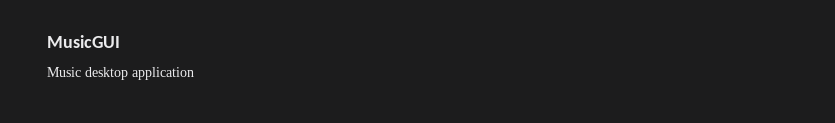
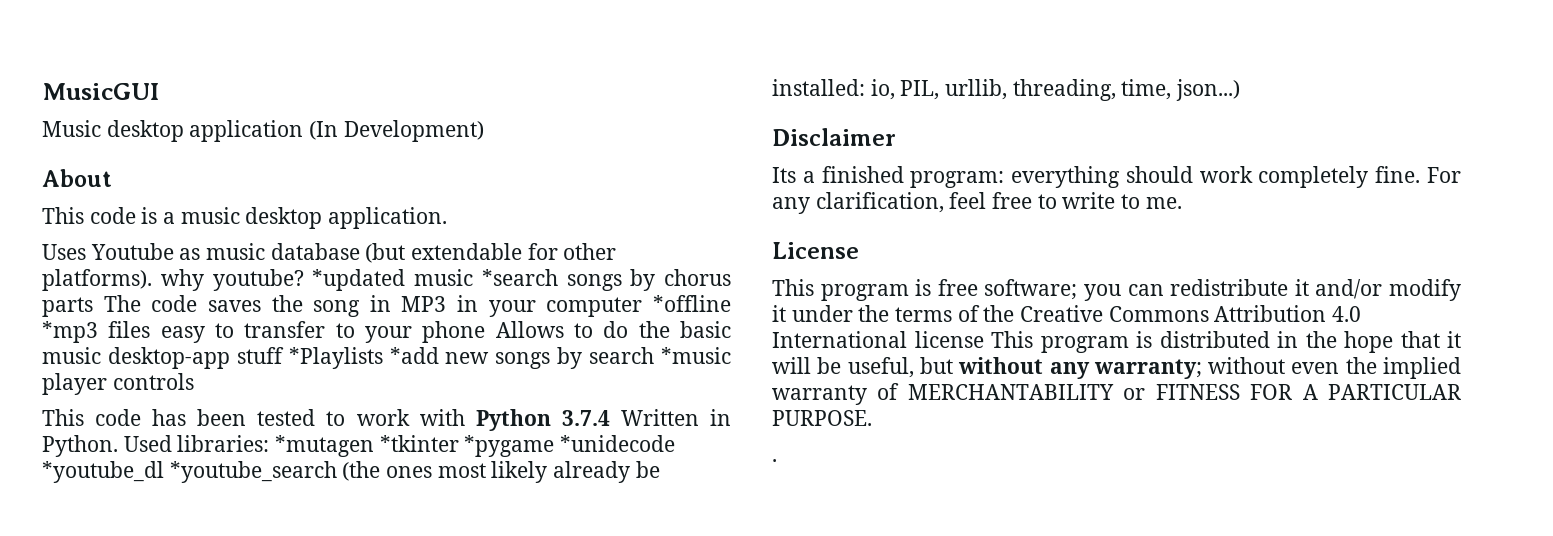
- Music desktop application
+ Music desktop application (In Development)
+ About
+ This code is a music desktop application.
+ Uses Youtube as music database (but extendable for other platforms). why youtube? *updated music *search songs by chorus parts The code saves the song in MP3 in your computer *offline *mp3 files easy to transfer to your phone Allows to do the basic music desktop-app stuff *Playlists *add new songs by search *music player controls
+ This code has been tested to work with Python 3.7.4 Written in Python. Used libraries: *mutagen *tkinter *pygame *unidecode *youtube_dl *youtube_search (the ones most likely already be installed: io, PIL, urllib, threading, time, json...)
+ Disclaimer
+ Its a finished program: everything should work completely fine. For any clarification, feel free to write to me.
+ License
+ This program is free software; you can redistribute it and/or modify it under the terms of the Creative Commons Attribution 4.0 International license This program is distributed in the hope that it will be useful, but without any warranty; without even the implied warranty of MERCHANTABILITY or FITNESS FOR A PARTICULAR PURPOSE.
+ .

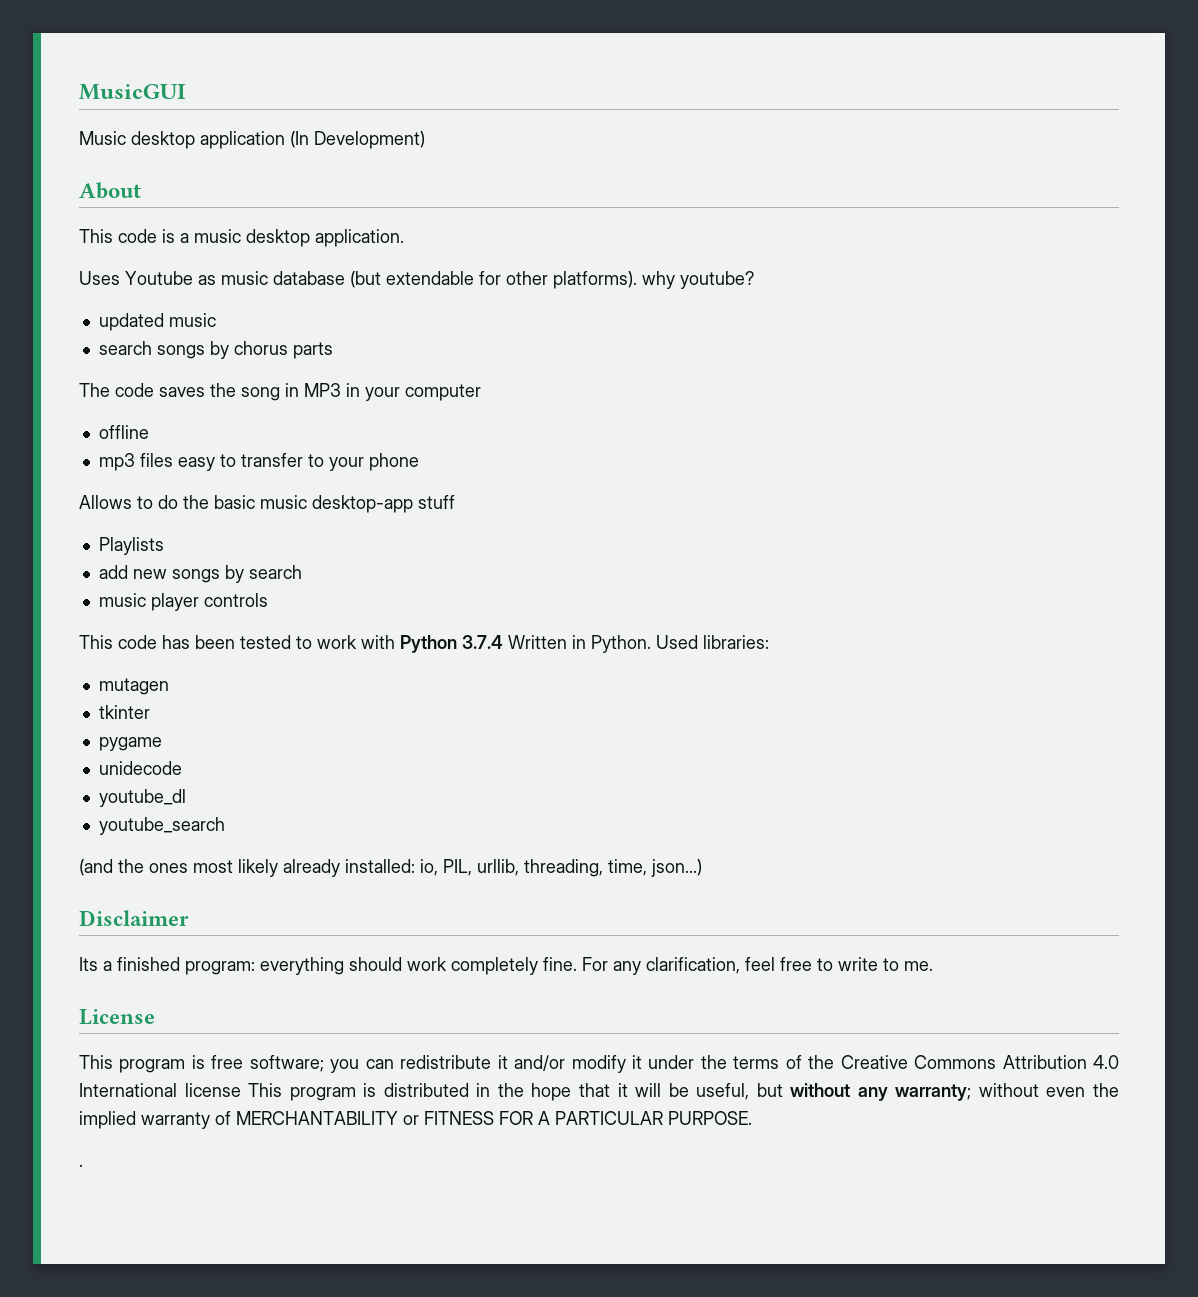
- Uses Youtube as music database (but extendable for other platforms). why youtube? *updated music *search songs by chorus parts The code saves the song in MP3 in your computer *offline *mp3 files easy to transfer to your phone Allows to do the basic music desktop-app stuff *Playlists *add new songs by search *music player controls
+ Uses Youtube as music database (but extendable for other platforms). why youtube?
+ updated music
+ search songs by chorus parts
+ The code saves the song in MP3 in your computer
+ offline
+ mp3 files easy to transfer to your phone
+ Allows to do the basic music desktop-app stuff
+ Playlists
+ add new songs by search
+ music player controls
- Used libraries: *mutagen *tkinter *pygame *unidecode *youtube_dl *youtube_search (the ones most likely already be installed: io, PIL, urllib, threading, time, json...)
+ Used libraries:
+ mutagen
+ tkinter
+ pygame
+ unidecode
+ youtube_dl
+ youtube_search
+ (and the ones most likely already installed: io, PIL, urllib, threading, time, json...)

